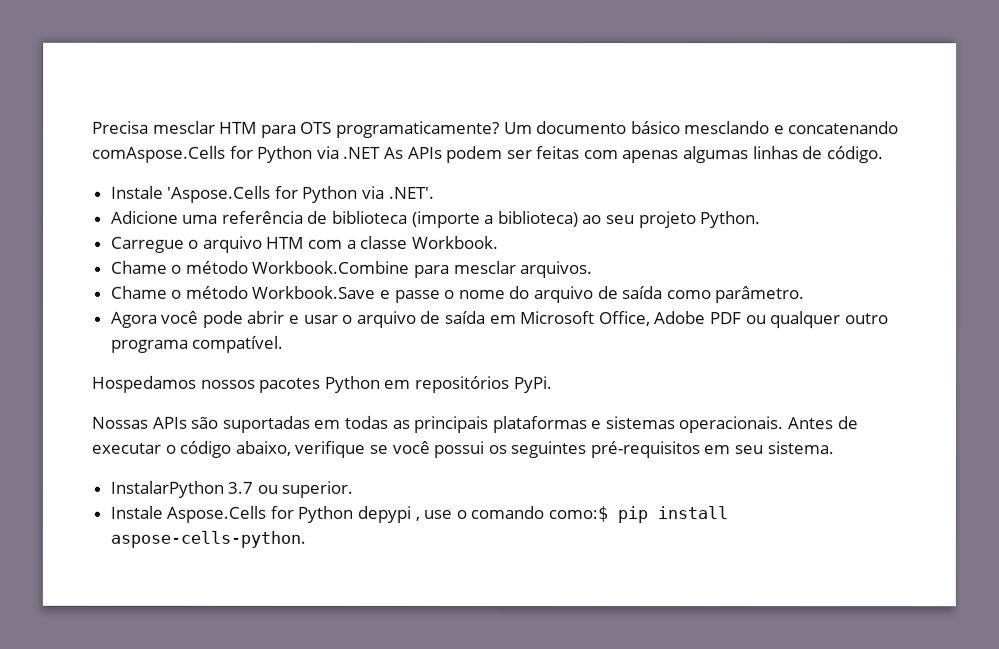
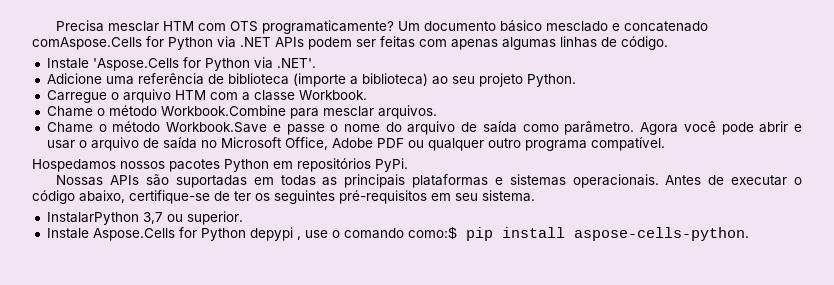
- Precisa mesclar HTM para OTS programaticamente?
+ Precisa mesclar HTM com OTS programaticamente?
- Um documento básico mesclando e concatenando comAspose.Cells for Python via .NET As APIs podem ser feitas com apenas algumas linhas de código.
+ Um documento básico mesclado e concatenado comAspose.Cells for Python via .NET APIs podem ser feitas com apenas algumas linhas de código.
- Chame o método Workbook.Save e passe o nome do arquivo de saída como parâmetro.
- Agora você pode abrir e usar o arquivo de saída em Microsoft Office, Adobe PDF ou qualquer outro programa compatível.
+ Chame o método Workbook.Save e passe o nome do arquivo de saída como parâmetro. Agora você pode abrir e usar o arquivo de saída no Microsoft Office, Adobe PDF ou qualquer outro programa compatível.
- Antes de executar o código abaixo, verifique se você possui os seguintes pré-requisitos em seu sistema.
+ Antes de executar o código abaixo, certifique-se de ter os seguintes pré-requisitos em seu sistema.
- InstalarPython 3.7 ou superior.
+ InstalarPython 3,7 ou superior.

